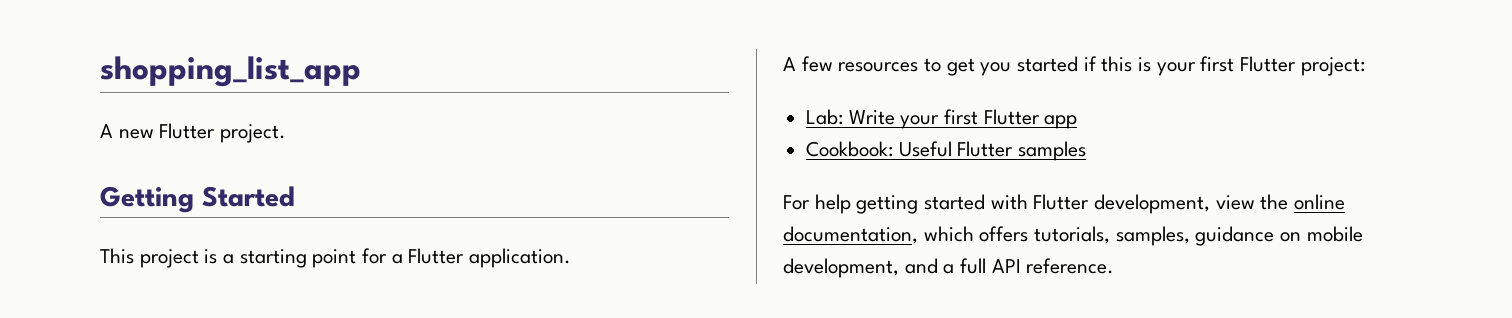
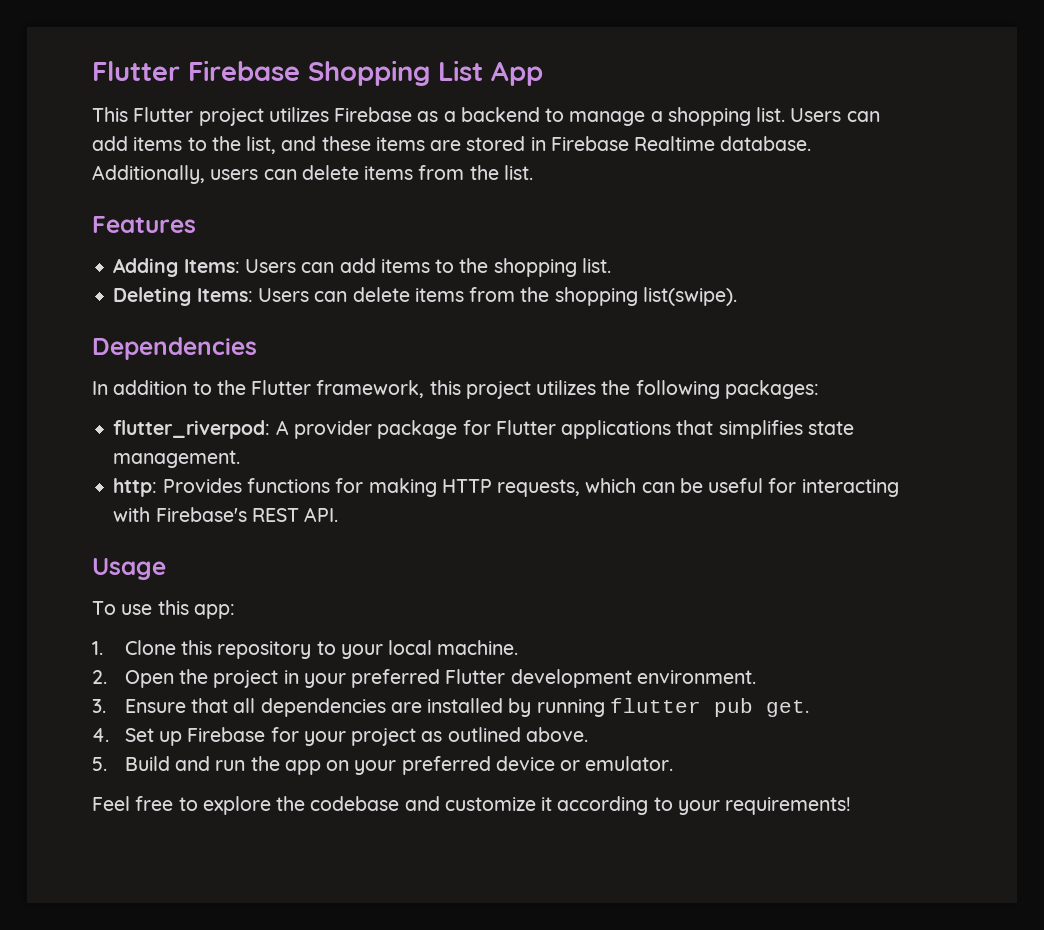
- shopping_list_app
- A new Flutter project.
- Getting Started
- This project is a starting point for a Flutter application.
- A few resources to get you started if this is your first Flutter project:
- Lab: Write your first Flutter app
- Cookbook: Useful Flutter samples
- For help getting started with Flutter development, view the online documentation, which offers tutorials, samples, guidance on mobile development, and a full API reference.
+ Flutter Firebase Shopping List App
+ This Flutter project utilizes Firebase as a backend to manage a shopping list. Users can add items to the list, and these items are stored in Firebase Realtime database. Additionally, users can delete items from the list.
+ Features
+ Adding Items: Users can add items to the shopping list.
+ Deleting Items: Users can delete items from the shopping list(swipe).
+ Dependencies
+ In addition to the Flutter framework, this project utilizes the following packages:
+ flutter_riverpod: A provider package for Flutter applications that simplifies state management.
+ http: Provides functions for making HTTP requests, which can be useful for interacting with Firebase's REST API.
+ Usage
+ To use this app:
+ 1. Clone this repository to your local machine.
+ 2. Open the project in your preferred Flutter development environment.
+ 3. Ensure that all dependencies are installed by running flutter pub get.
+ 4. Set up Firebase for your project as outlined above.
+ 5. Build and run the app on your preferred device or emulator.
+ Feel free to explore the codebase and customize it according to your requirements!

